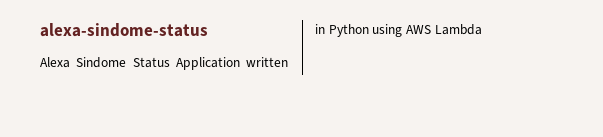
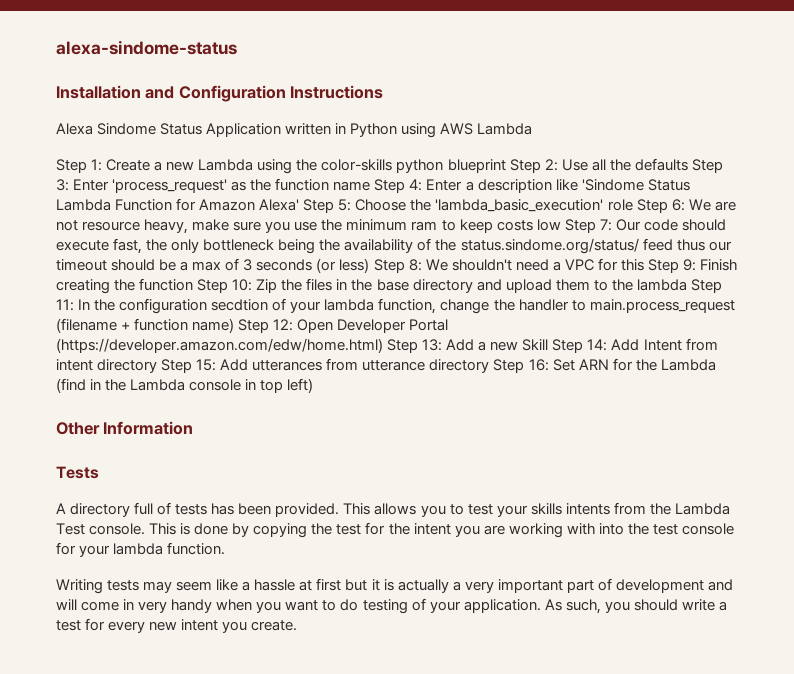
+ Installation and Configuration Instructions
+ Step 1: Create a new Lambda using the color-skills python blueprint Step 2: Use all the defaults Step 3: Enter 'process_request' as the function name Step 4: Enter a description like 'Sindome Status Lambda Function for Amazon Alexa' Step 5: Choose the 'lambda_basic_execution' role Step 6: We are not resource heavy, make sure you use the minimum ram to keep costs low Step 7: Our code should execute fast, the only bottleneck being the availability of the status.sindome.org/status/ feed thus our timeout should be a max of 3 seconds (or less) Step 8: We shouldn't need a VPC for this Step 9: Finish creating the function Step 10: Zip the files in the base directory and upload them to the lambda Step 11: In the configuration secdtion of your lambda function, change the handler to main.process_request (filename + function name) Step 12: Open Developer Portal (https://developer.amazon.com/edw/home.html) Step 13: Add a new Skill Step 14: Add Intent from intent directory Step 15: Add utterances from utterance directory Step 16: Set ARN for the Lambda (find in the Lambda console in top left)
+ Other Information
+ Tests
+ A directory full of tests has been provided. This allows you to test your skills intents from the Lambda Test console. This is done by copying the test for the intent you are working with into the test console for your lambda function.
+ Writing tests may seem like a hassle at first but it is actually a very important part of development and will come in very handy when you want to do testing of your application. As such, you should write a test for every new intent you create.

